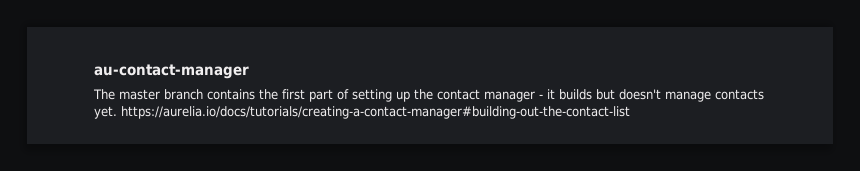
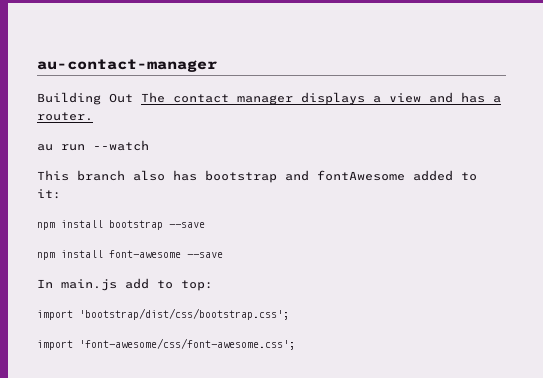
- The master branch contains the first part of setting up the contact manager - it builds but doesn't manage contacts yet. https://aurelia.io/docs/tutorials/creating-a-contact-manager#building-out-the-contact-list
+ Building Out The contact manager displays a view and has a router.
+ au run --watch
+ This branch also has bootstrap and fontAwesome added to it:
+ npm install bootstrap --save
+ npm install font-awesome --save
+ In main.js add to top:
+ import 'bootstrap/dist/css/bootstrap.css';
+ import 'font-awesome/css/font-awesome.css';

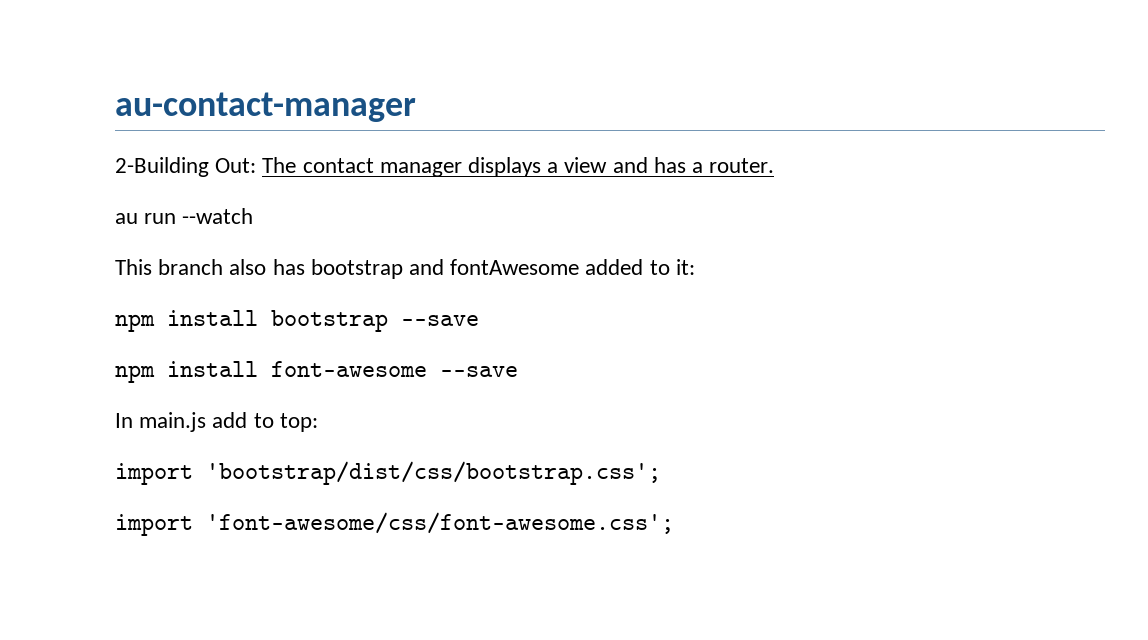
- Building Out The contact manager displays a view and has a router.
+ 2-Building Out: The contact manager displays a view and has a router.

